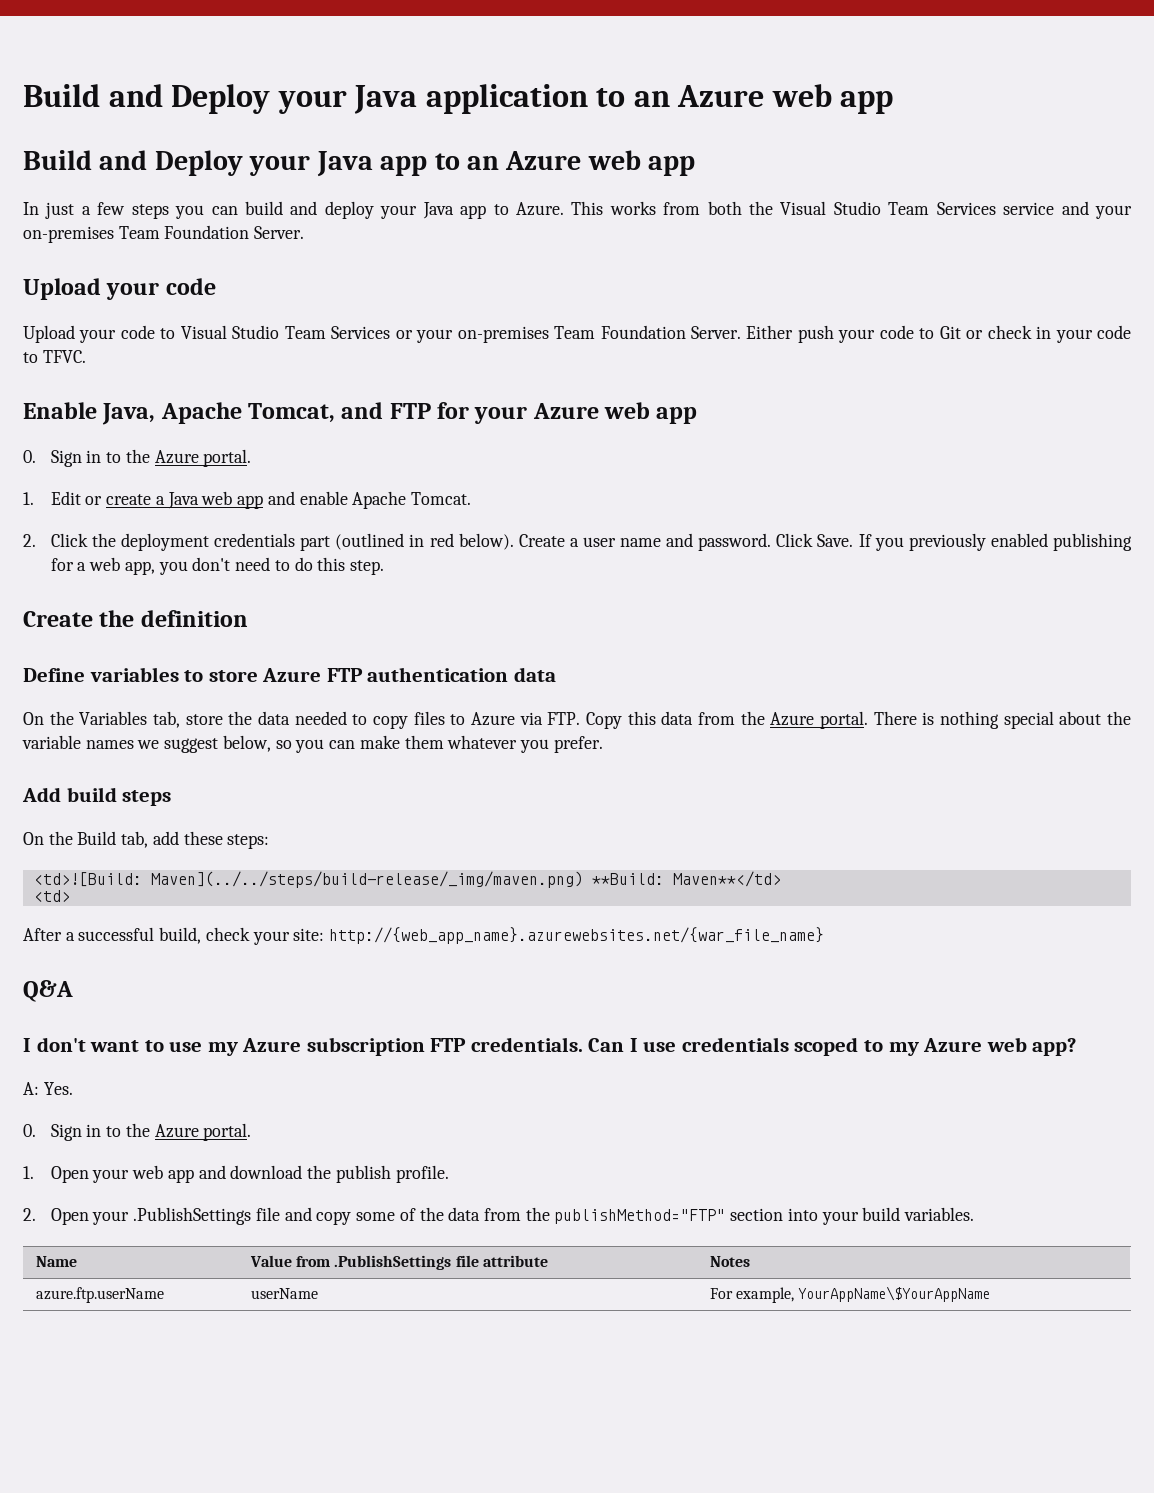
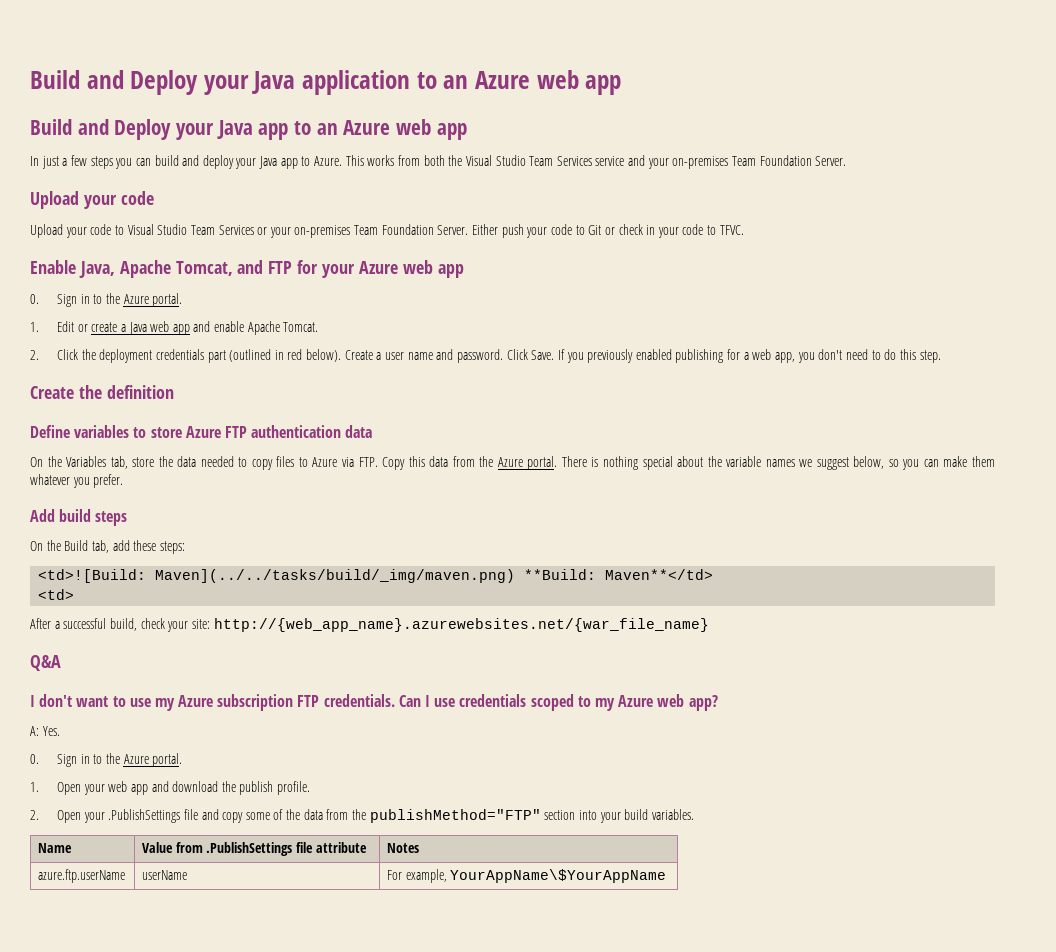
- <td>![Build: Maven](../../steps/build-release/_img/maven.png) **Build: Maven**</td>
+ <td>![Build: Maven](../../tasks/build/_img/maven.png) **Build: Maven**</td>

